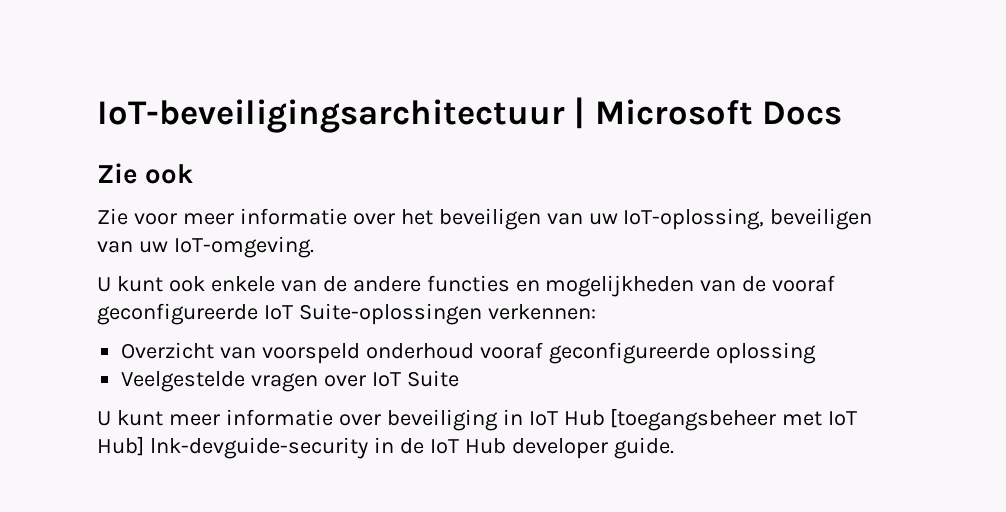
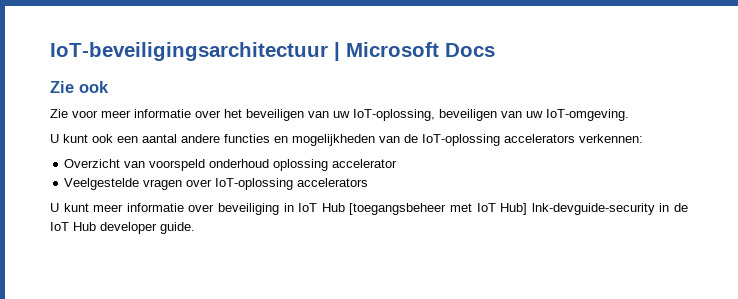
- U kunt ook enkele van de andere functies en mogelijkheden van de vooraf geconfigureerde IoT Suite-oplossingen verkennen:
+ U kunt ook een aantal andere functies en mogelijkheden van de IoT-oplossing accelerators verkennen:
- Overzicht van voorspeld onderhoud vooraf geconfigureerde oplossing
+ Overzicht van voorspeld onderhoud oplossing accelerator
- Veelgestelde vragen over IoT Suite
+ Veelgestelde vragen over IoT-oplossing accelerators

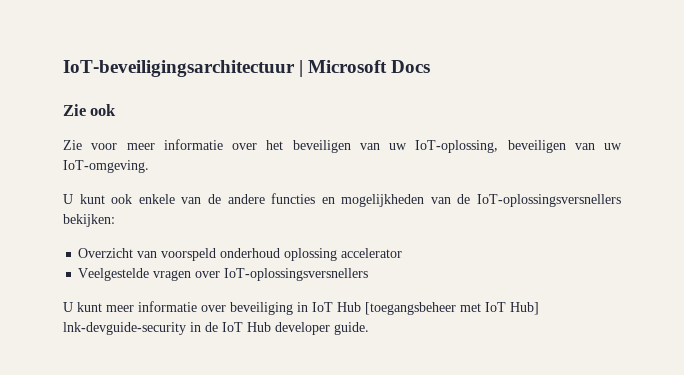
- U kunt ook een aantal andere functies en mogelijkheden van de IoT-oplossing accelerators verkennen:
+ U kunt ook enkele van de andere functies en mogelijkheden van de IoT-oplossingsversnellers bekijken:
- Veelgestelde vragen over IoT-oplossing accelerators
+ Veelgestelde vragen over IoT-oplossingsversnellers

